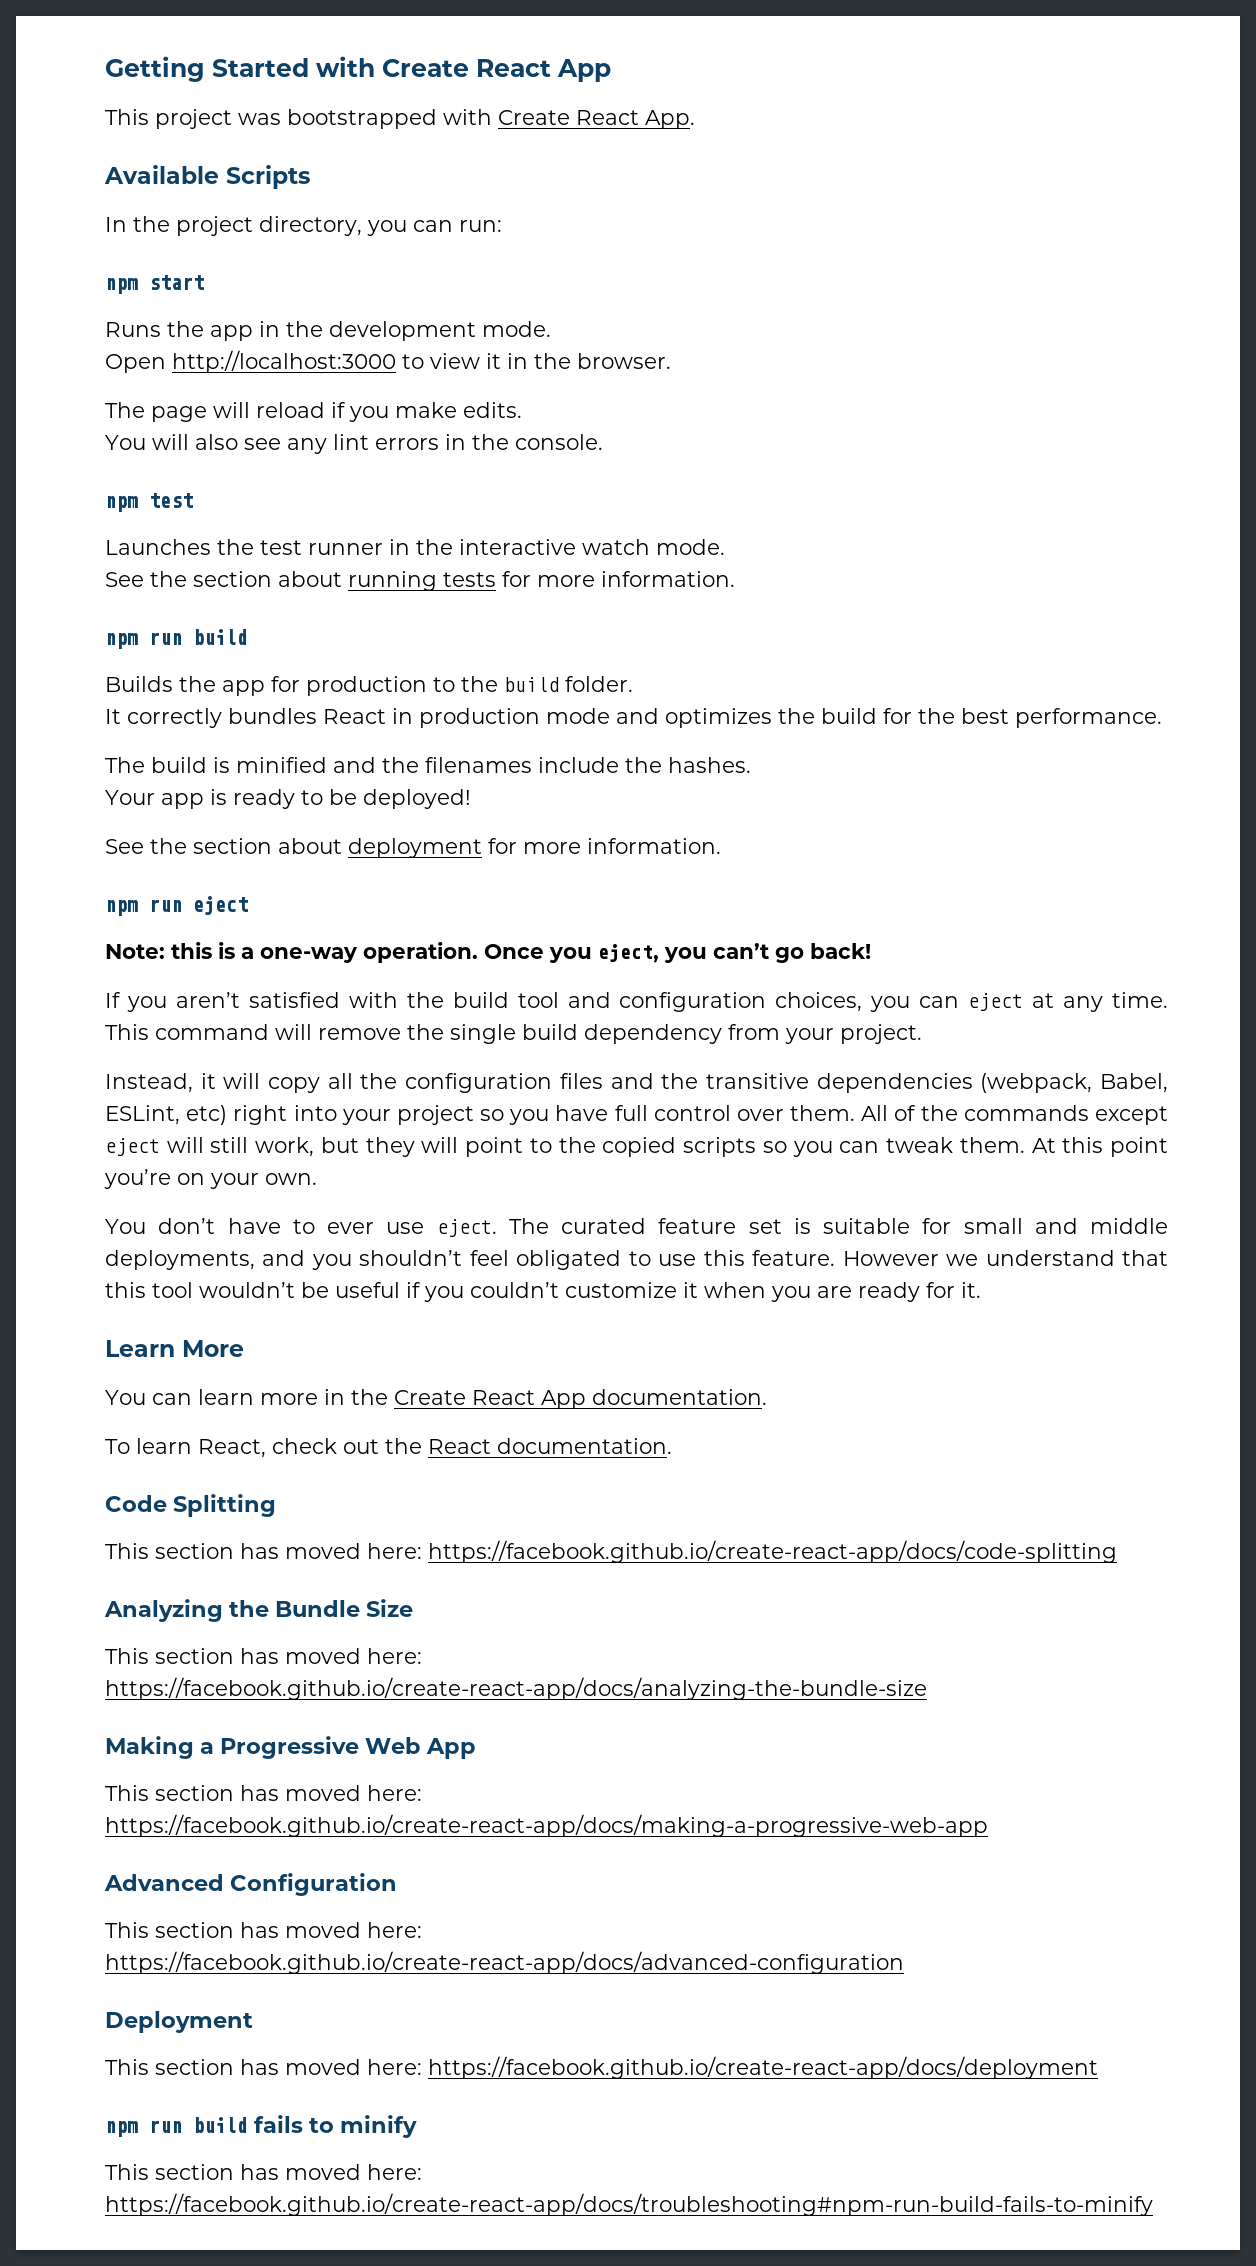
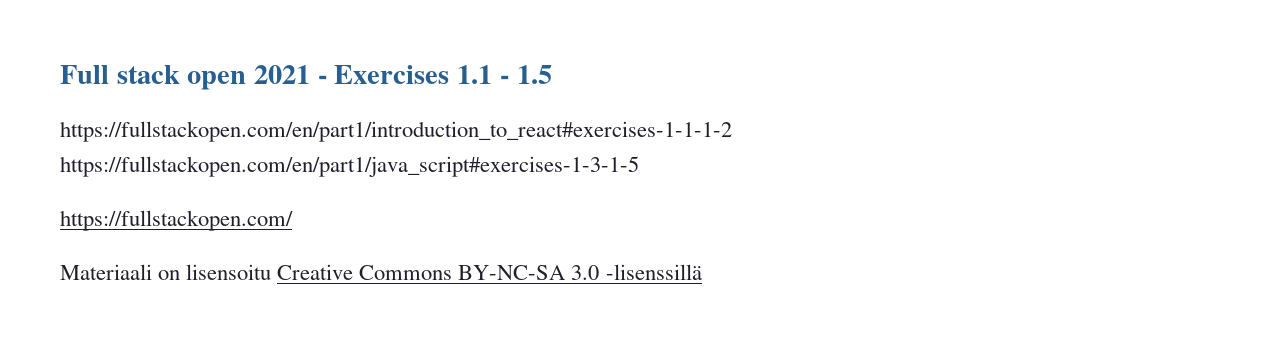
- Getting Started with Create React App
- This project was bootstrapped with Create React App.
- Available Scripts
- In the project directory, you can run:
- npm start
- Runs the app in the development mode.
- Open http://localhost:3000 to view it in the browser.
- The page will reload if you make edits.
- You will also see any lint errors in the console.
- npm test
- Launches the test runner in the interactive watch mode.
- See the section about running tests for more information.
- npm run build
- Builds the app for production to the build folder.
- It correctly bundles React in production mode and optimizes the build for the best performance.
- The build is minified and the filenames include the hashes.
- Your app is ready to be deployed!
- See the section about deployment for more information.
- npm run eject
- Note: this is a one-way operation. Once you eject, you can’t go back!
- If you aren’t satisfied with the build tool and configuration choices, you can eject at any time. This command will remove the single build dependency from your project.
- Instead, it will copy all the configuration files and the transitive dependencies (webpack, Babel, ESLint, etc) right into your project so you have full control over them. All of the commands except eject will still work, but they will point to the copied scripts so you can tweak them. At this point you’re on your own.
- You don’t have to ever use eject. The curated feature set is suitable for small and middle deployments, and you shouldn’t feel obligated to use this feature. However we understand that this tool wouldn’t be useful if you couldn’t customize it when you are ready for it.
- Learn More
- You can learn more in the Create React App documentation.
- To learn React, check out the React documentation.
- Code Splitting
- This section has moved here: https://facebook.github.io/create-react-app/docs/code-splitting
- Analyzing the Bundle Size
- This section has moved here: https://facebook.github.io/create-react-app/docs/analyzing-the-bundle-size
- Making a Progressive Web App
- This section has moved here: https://facebook.github.io/create-react-app/docs/making-a-progressive-web-app
- Advanced Configuration
- This section has moved here: https://facebook.github.io/create-react-app/docs/advanced-configuration
- Deployment
- This section has moved here: https://facebook.github.io/create-react-app/docs/deployment
- npm run build fails to minify
- This section has moved here: https://facebook.github.io/create-react-app/docs/troubleshooting#npm-run-build-fails-to-minify
+ Full stack open 2021 - Exercises 1.1 - 1.5
+ https://fullstackopen.com/en/part1/introduction_to_react#exercises-1-1-1-2 https://fullstackopen.com/en/part1/java_script#exercises-1-3-1-5
+ https://fullstackopen.com/
+ Materiaali on lisensoitu Creative Commons BY-NC-SA 3.0 -lisenssillä

